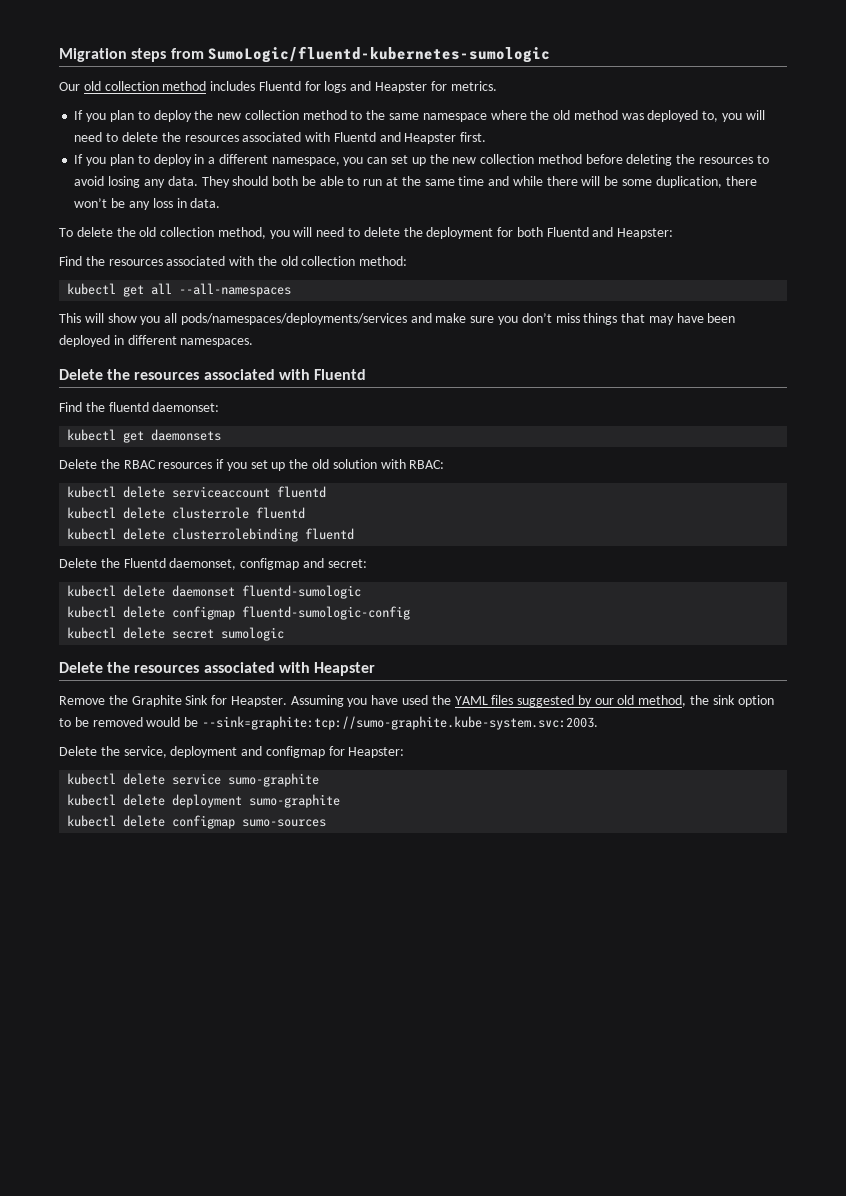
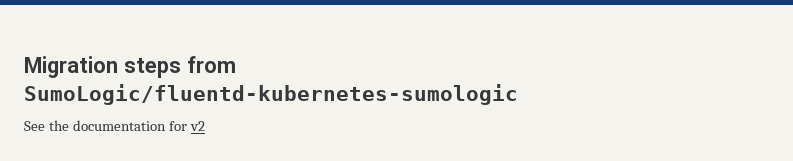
- Our old collection method includes Fluentd for logs and Heapster for metrics.
- If you plan to deploy the new collection method to the same namespace where the old method was deployed to, you will need to delete the resources associated with Fluentd and Heapster first.
- If you plan to deploy in a different namespace, you can set up the new collection method before deleting the resources to avoid losing any data. They should both be able to run at the same time and while there will be some duplication, there won’t be any loss in data.
- To delete the old collection method, you will need to delete the deployment for both Fluentd and Heapster:
- Find the resources associated with the old collection method:
- kubectl get all --all-namespaces
- This will show you all pods/namespaces/deployments/services and make sure you don’t miss things that may have been deployed in different namespaces.
- Delete the resources associated with Fluentd
- Find the fluentd daemonset:
- kubectl get daemonsets
- Delete the RBAC resources if you set up the old solution with RBAC:
- kubectl delete serviceaccount fluentd
- kubectl delete clusterrole fluentd
- kubectl delete clusterrolebinding fluentd
- Delete the Fluentd daemonset, configmap and secret:
- kubectl delete daemonset fluentd-sumologic
- kubectl delete configmap fluentd-sumologic-config
- kubectl delete secret sumologic
- Delete the resources associated with Heapster
- Remove the Graphite Sink for Heapster. Assuming you have used the YAML files suggested by our old method, the sink option to be removed would be --sink=graphite:tcp://sumo-graphite.kube-system.svc:2003.
- Delete the service, deployment and configmap for Heapster:
- kubectl delete service sumo-graphite
- kubectl delete deployment sumo-graphite
- kubectl delete configmap sumo-sources
+ See the documentation for v2

